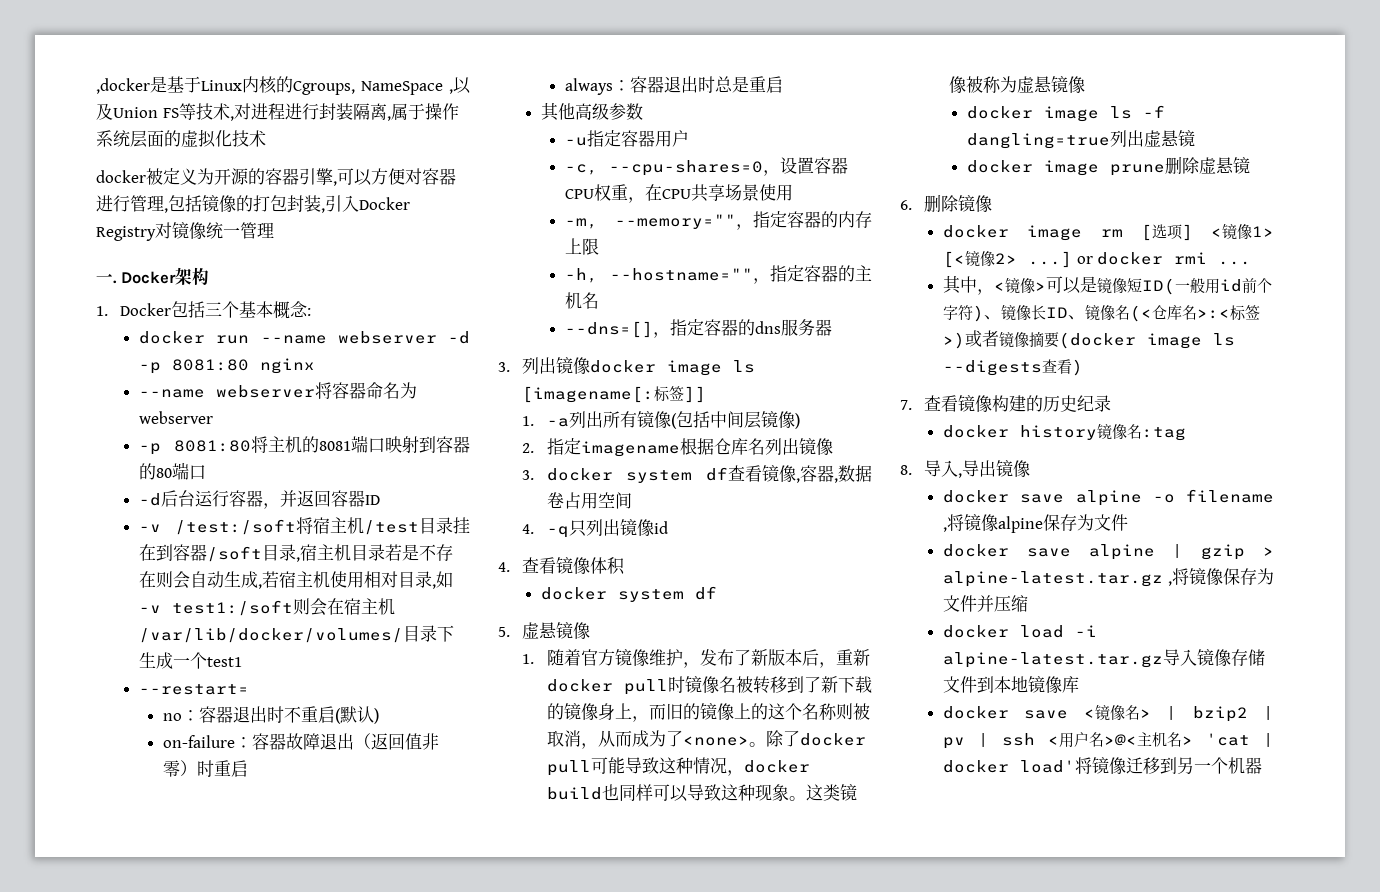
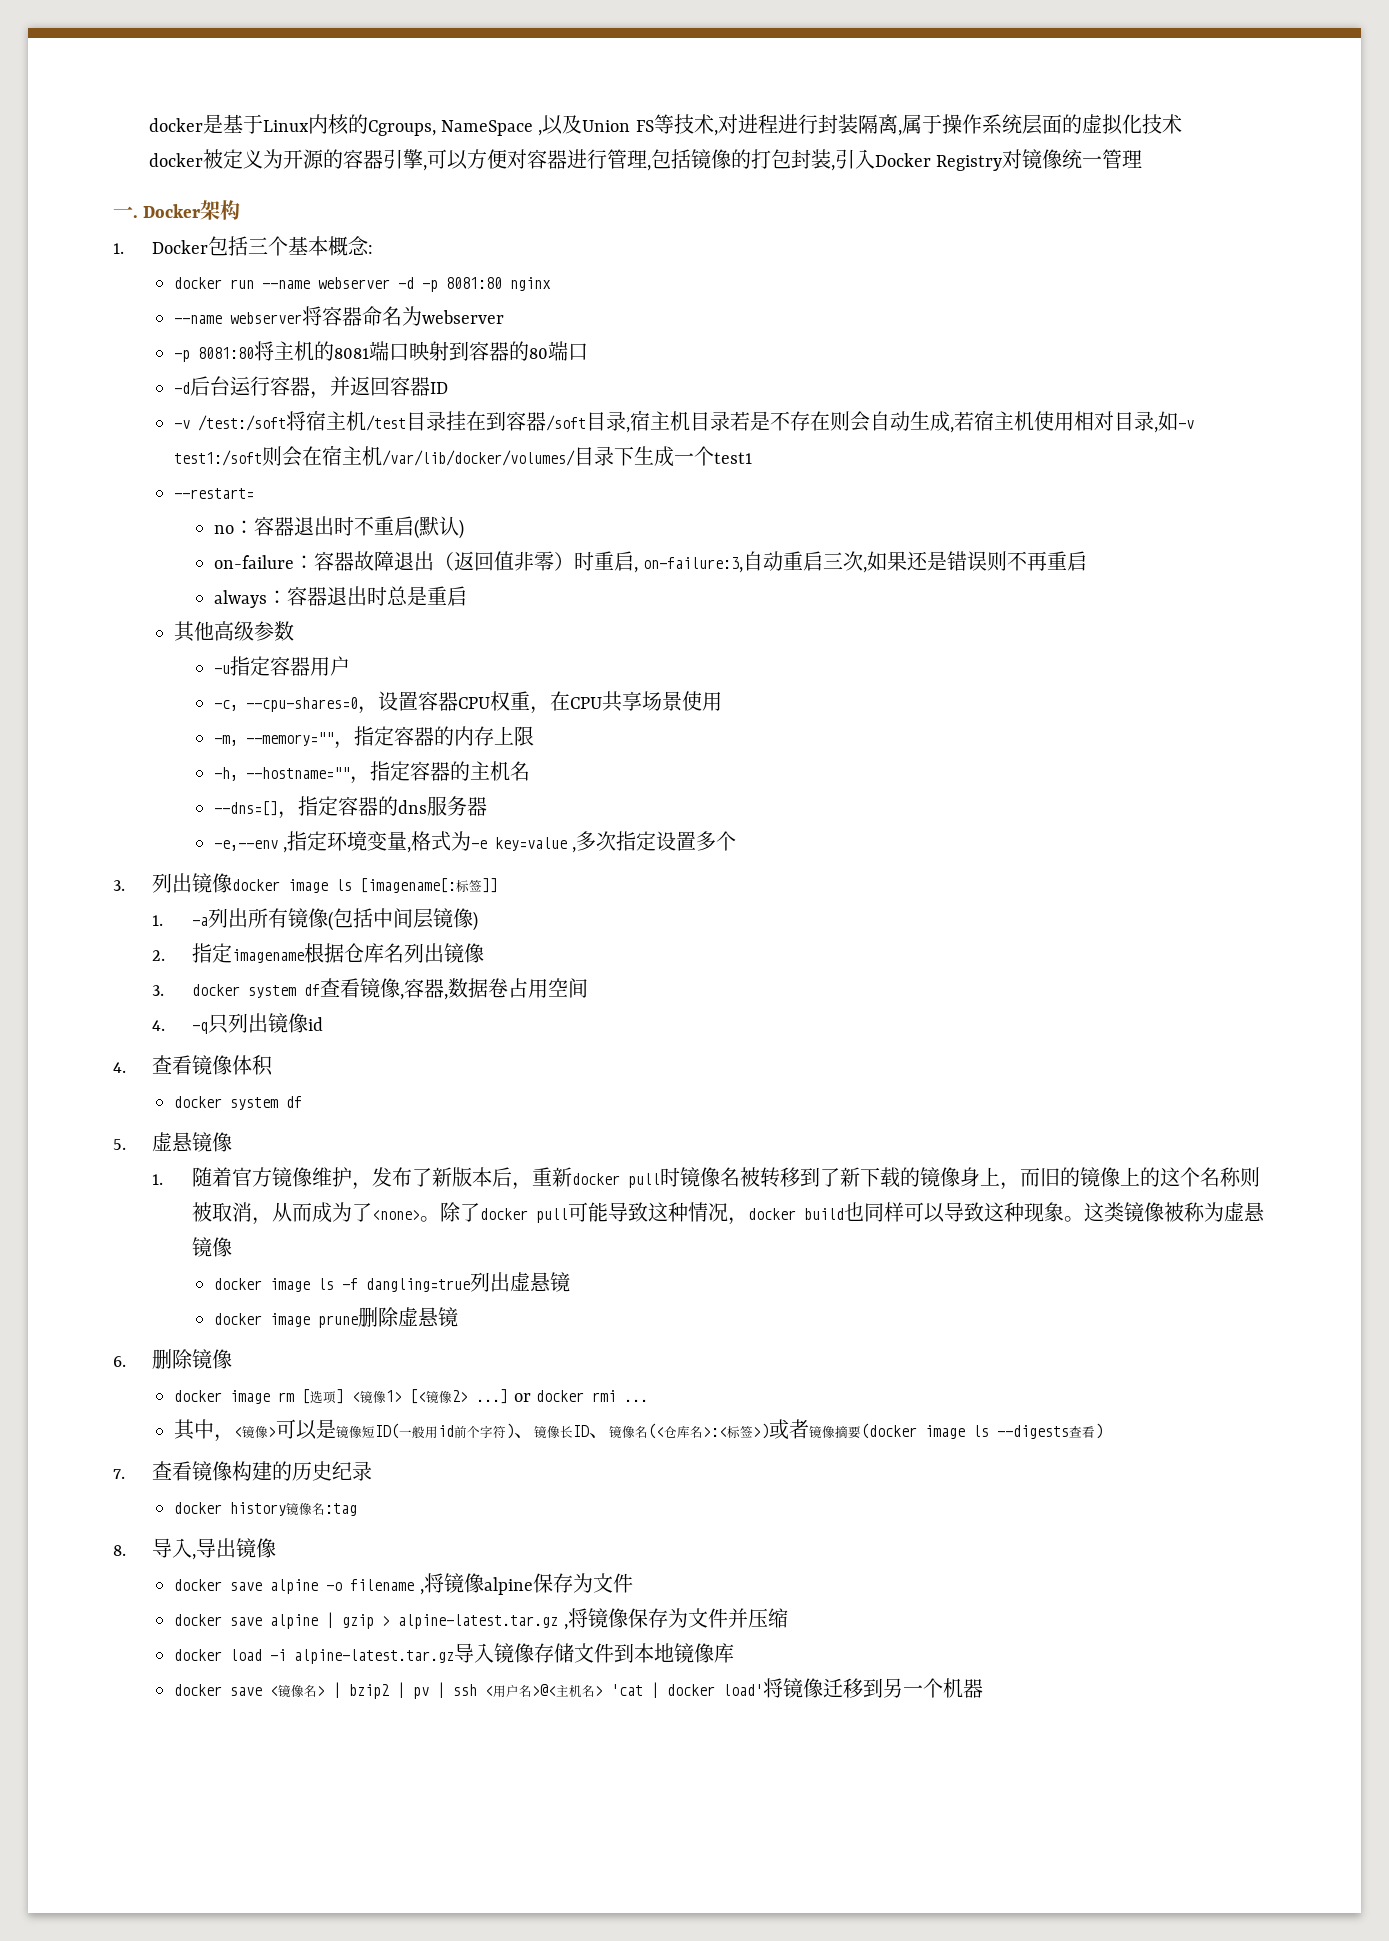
- ,docker是基于Linux内核的Cgroups, NameSpace ,以及Union FS等技术,对进程进行封装隔离,属于操作系统层面的虚拟化技术
+ docker是基于Linux内核的Cgroups, NameSpace ,以及Union FS等技术,对进程进行封装隔离,属于操作系统层面的虚拟化技术
- on-failure：容器故障退出（返回值非零）时重启
+ on-failure：容器故障退出（返回值非零）时重启, on-failure:3,自动重启三次,如果还是错误则不再重启
+ -e,--env ,指定环境变量,格式为-e key=value ,多次指定设置多个

